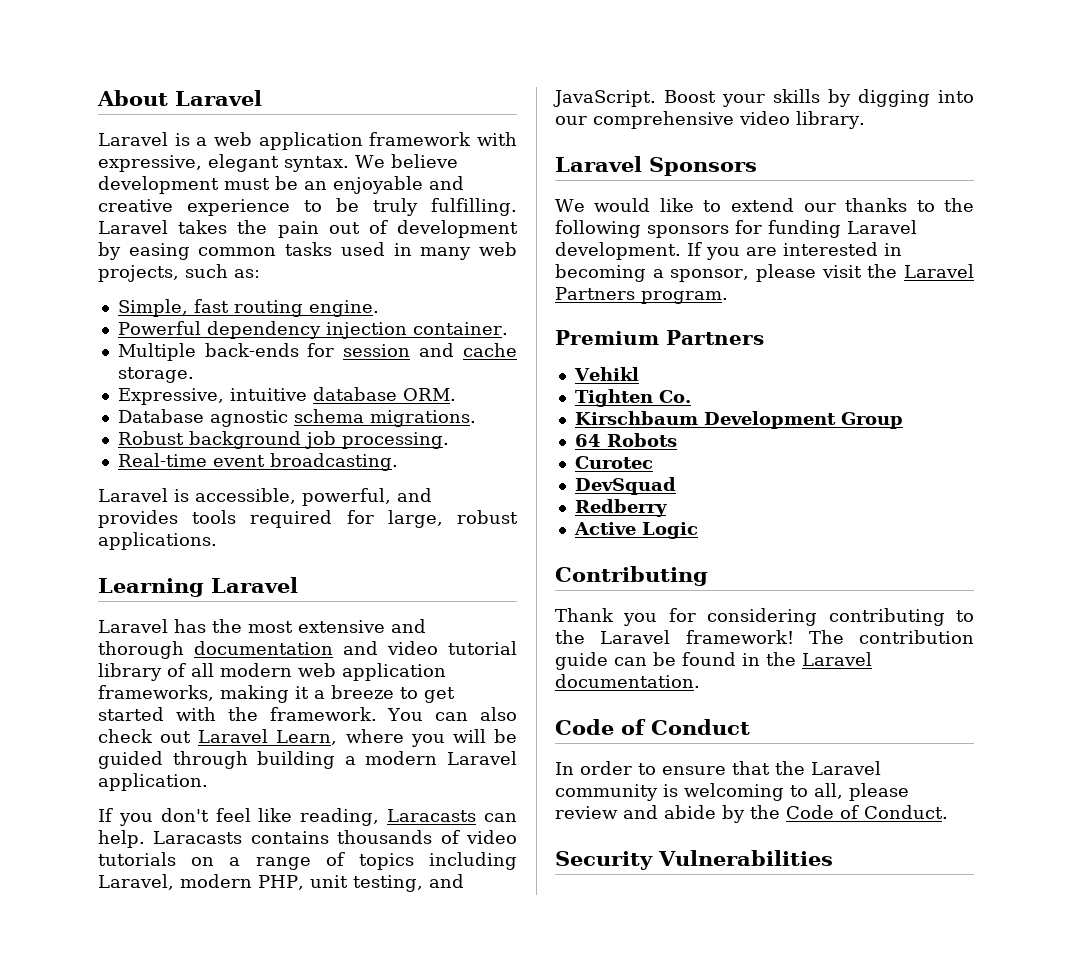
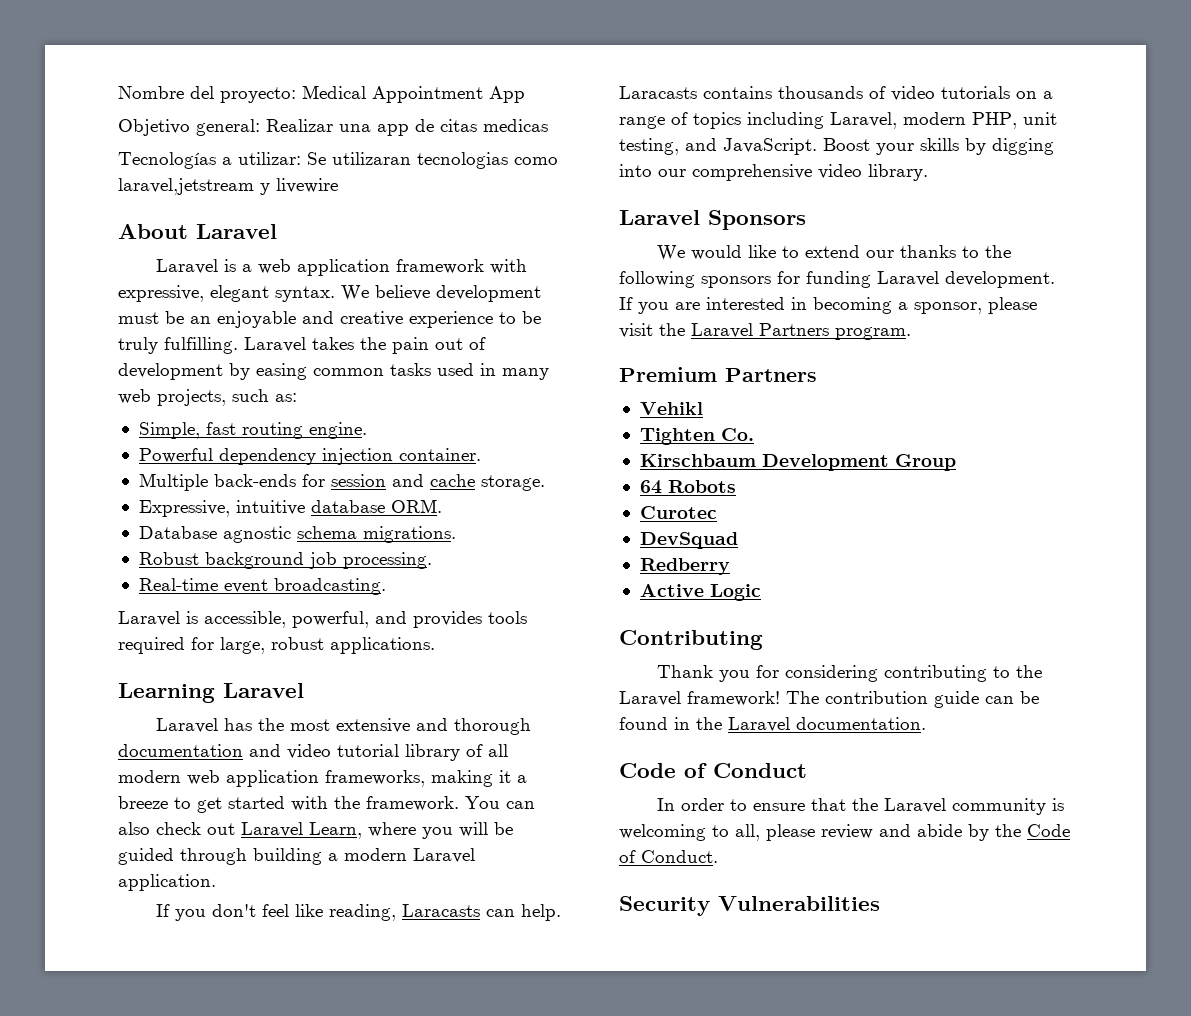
+ Nombre del proyecto: Medical Appointment App
+ Objetivo general: Realizar una app de citas medicas
+ Tecnologías a utilizar: Se utilizaran tecnologias como laravel,jetstream y livewire

